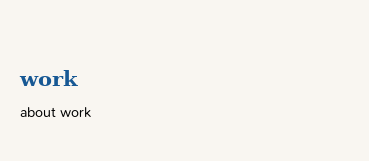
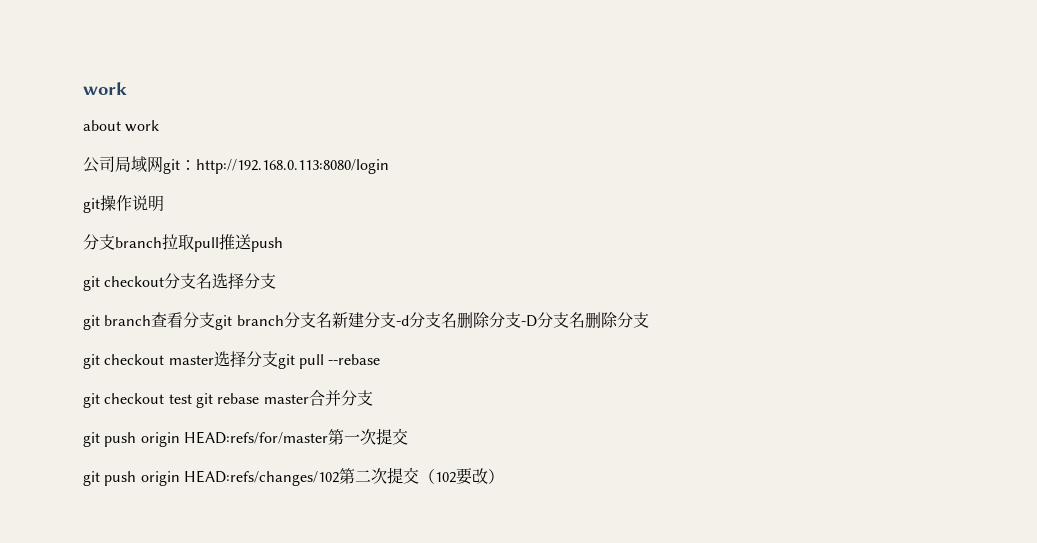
+ 公司局域网git：http://192.168.0.113:8080/login
+ git操作说明
+ 分支branch拉取pull推送push
+ git checkout分支名选择分支
+ git branch查看分支git branch分支名新建分支-d分支名删除分支-D分支名删除分支
+ git checkout master选择分支git pull --rebase
+ git checkout test git rebase master合并分支
+ git push origin HEAD:refs/for/master第一次提交
+ git push origin HEAD:refs/changes/102第二次提交（102要改）

